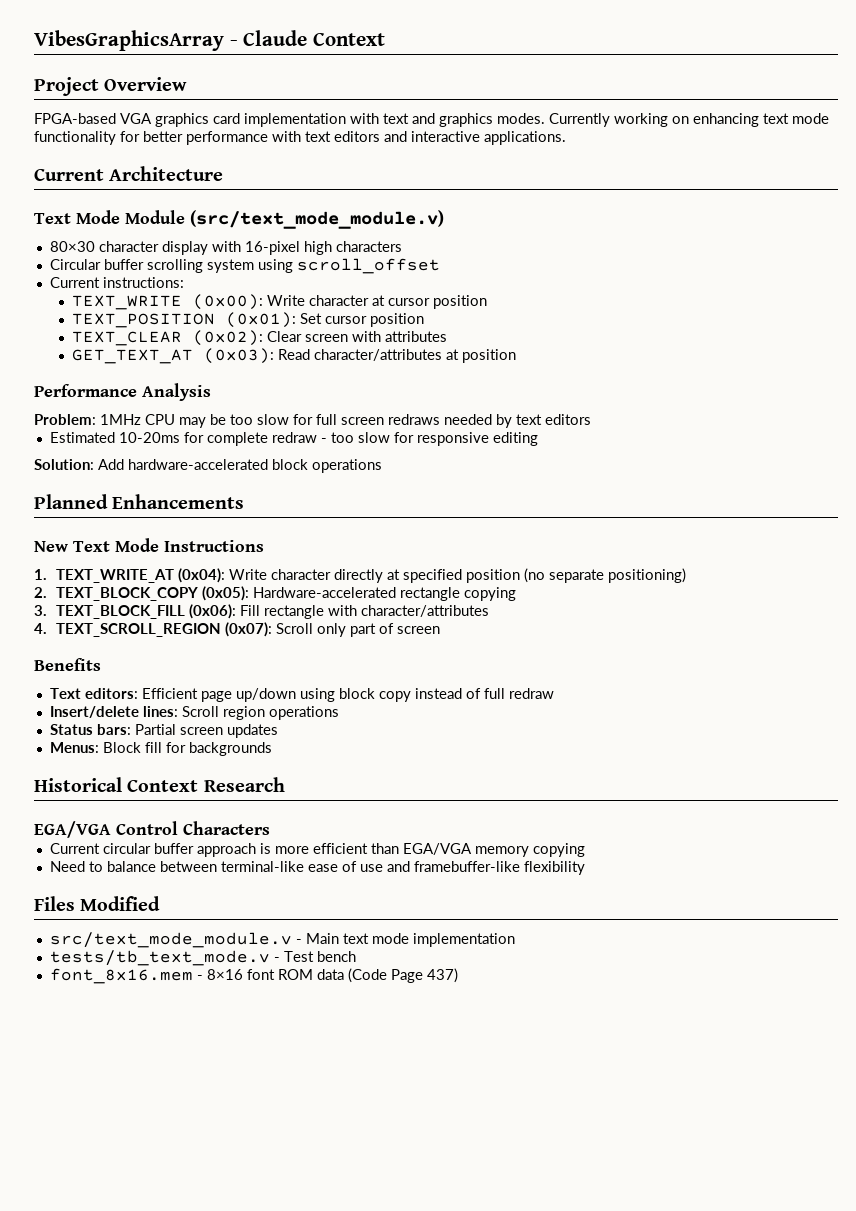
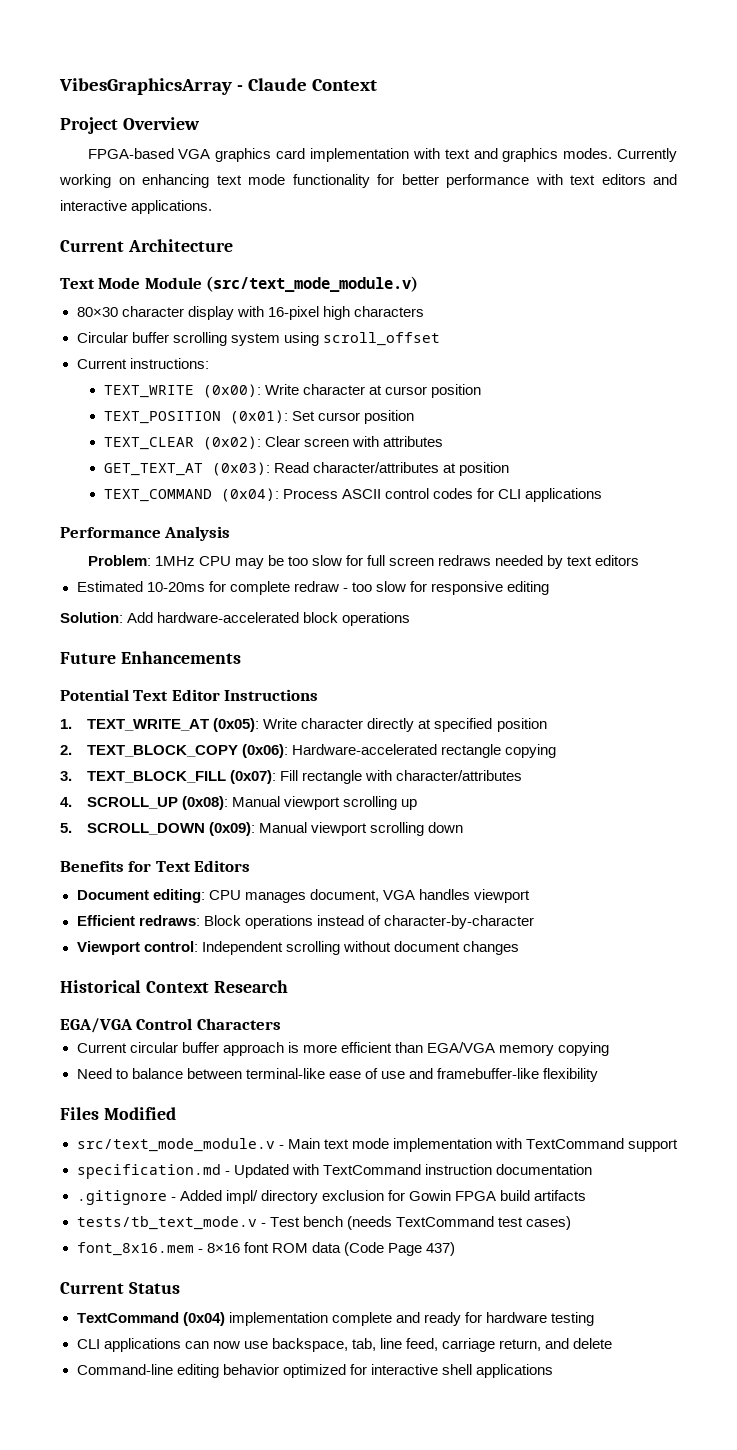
+ TEXT_COMMAND (0x04): Process ASCII control codes for CLI applications
- Planned Enhancements
+ Future Enhancements
- New Text Mode Instructions
+ Potential Text Editor Instructions
- 1. TEXT_WRITE_AT (0x04): Write character directly at specified position (no separate positioning)
+ 1. TEXT_WRITE_AT (0x05): Write character directly at specified position
- 2. TEXT_BLOCK_COPY (0x05): Hardware-accelerated rectangle copying
+ 2. TEXT_BLOCK_COPY (0x06): Hardware-accelerated rectangle copying
- 3. TEXT_BLOCK_FILL (0x06): Fill rectangle with character/attributes
+ 3. TEXT_BLOCK_FILL (0x07): Fill rectangle with character/attributes
- 4. TEXT_SCROLL_REGION (0x07): Scroll only part of screen
- Benefits
- Text editors: Efficient page up/down using block copy instead of full redraw
- Insert/delete lines: Scroll region operations
- Status bars: Partial screen updates
- Menus: Block fill for backgrounds
+ 4. SCROLL_UP (0x08): Manual viewport scrolling up
+ 5. SCROLL_DOWN (0x09): Manual viewport scrolling down
+ Benefits for Text Editors
+ Document editing: CPU manages document, VGA handles viewport
+ Efficient redraws: Block operations instead of character-by-character
+ Viewport control: Independent scrolling without document changes
- src/text_mode_module.v - Main text mode implementation
+ src/text_mode_module.v - Main text mode implementation with TextCommand support
+ specification.md - Updated with TextCommand instruction documentation
+ .gitignore - Added impl/ directory exclusion for Gowin FPGA build artifacts
- tests/tb_text_mode.v - Test bench
+ tests/tb_text_mode.v - Test bench (needs TextCommand test cases)
+ Current Status
+ TextCommand (0x04) implementation complete and ready for hardware testing
+ CLI applications can now use backspace, tab, line feed, carriage return, and delete
+ Command-line editing behavior optimized for interactive shell applications

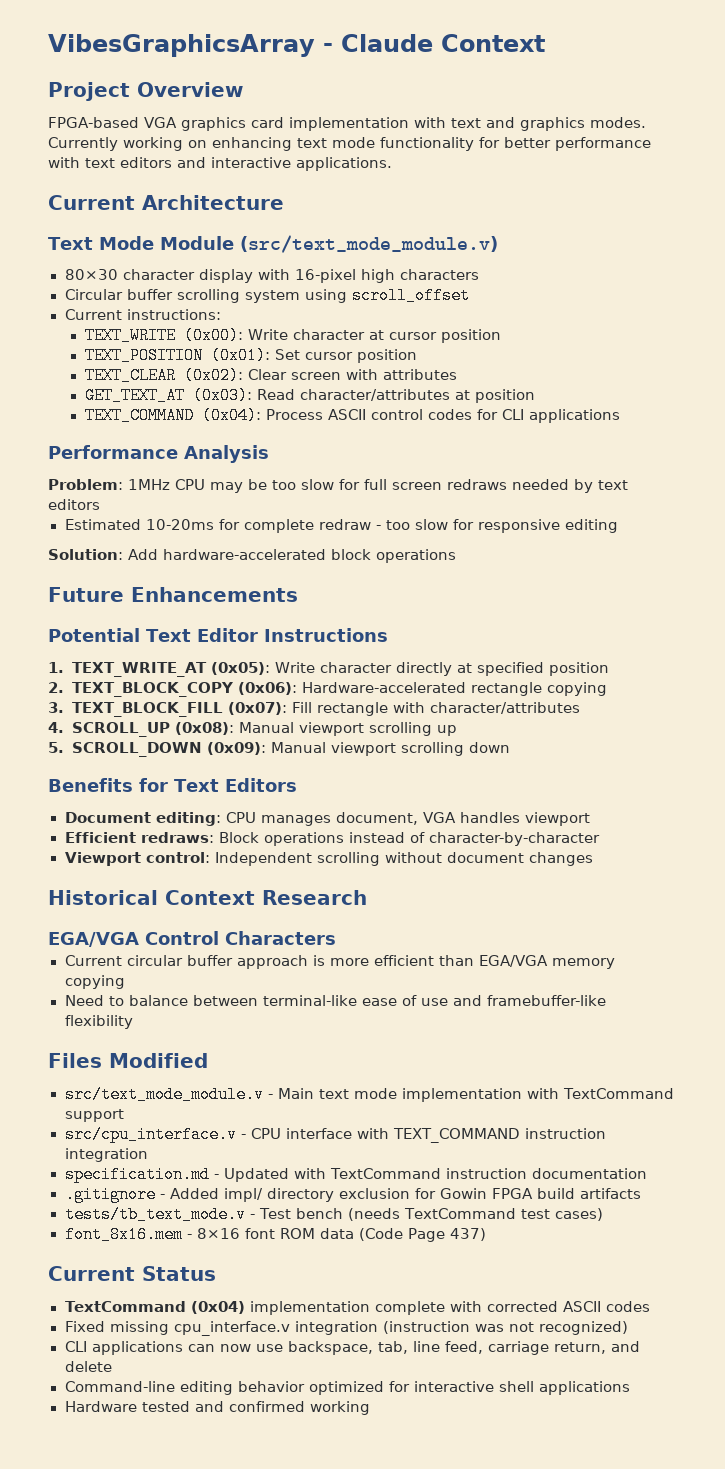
+ src/cpu_interface.v - CPU interface with TEXT_COMMAND instruction integration
- TextCommand (0x04) implementation complete and ready for hardware testing
+ TextCommand (0x04) implementation complete with corrected ASCII codes
+ Fixed missing cpu_interface.v integration (instruction was not recognized)
+ Hardware tested and confirmed working

